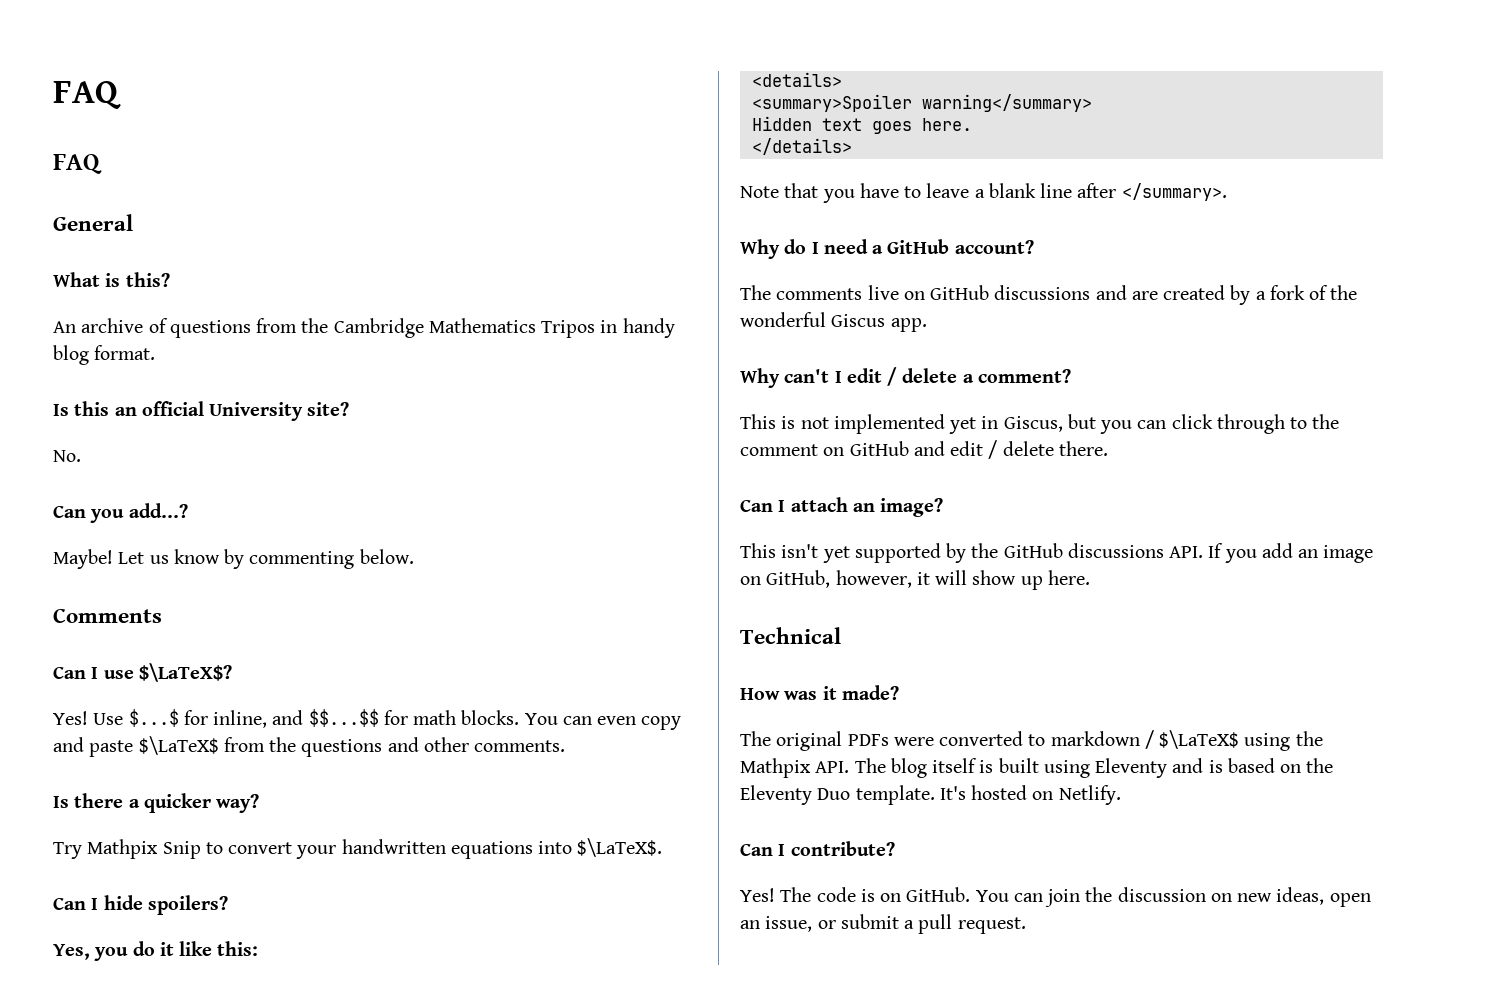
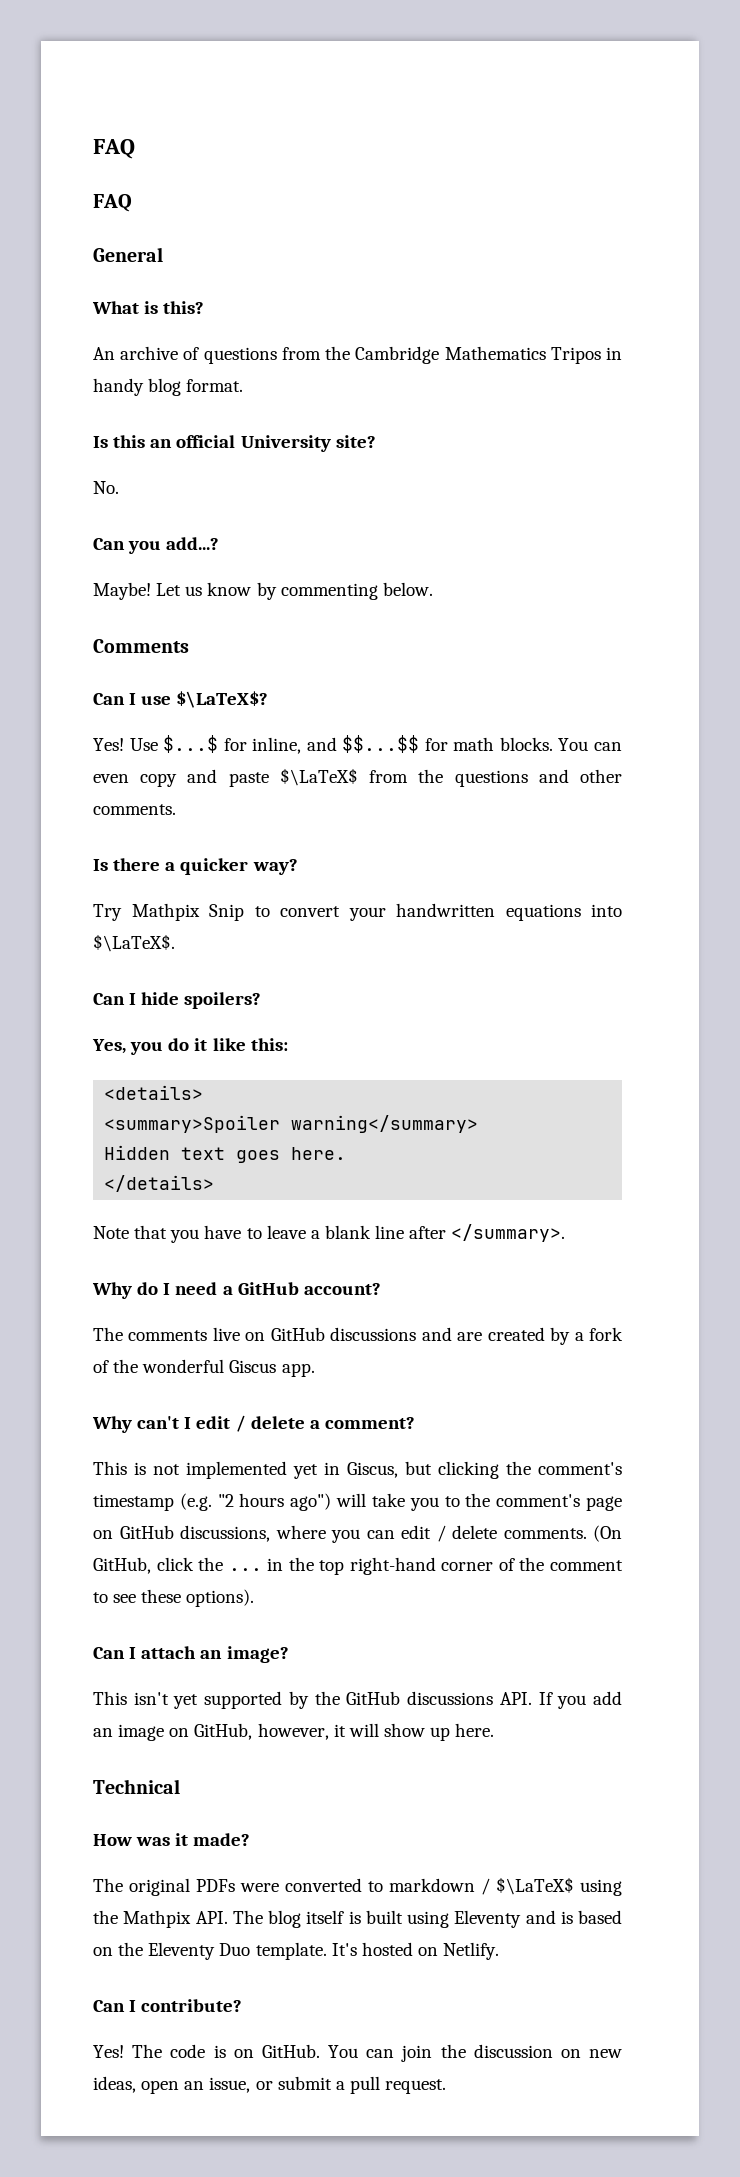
- This is not implemented yet in Giscus, but you can click through to the comment on GitHub and edit / delete there.
+ This is not implemented yet in Giscus, but clicking the comment's timestamp (e.g. "2 hours ago") will take you to the comment's page on GitHub discussions, where you can edit / delete comments. (On GitHub, click the ... in the top right-hand corner of the comment to see these options).

